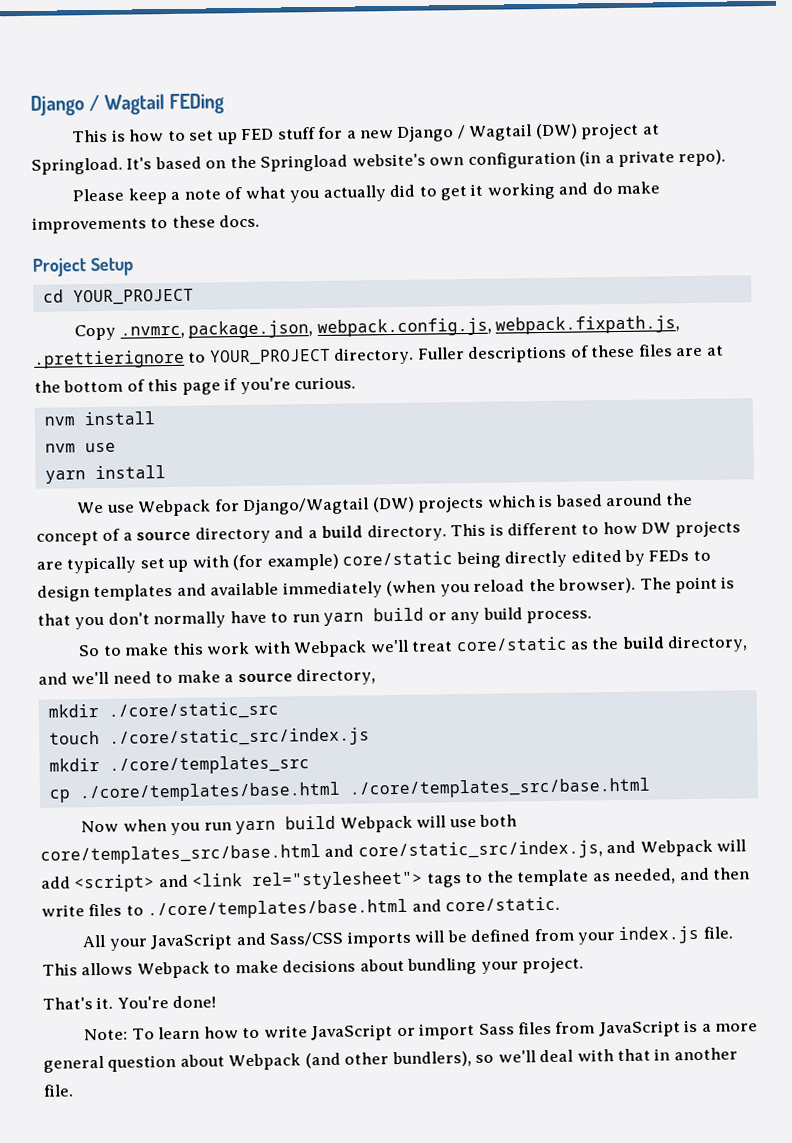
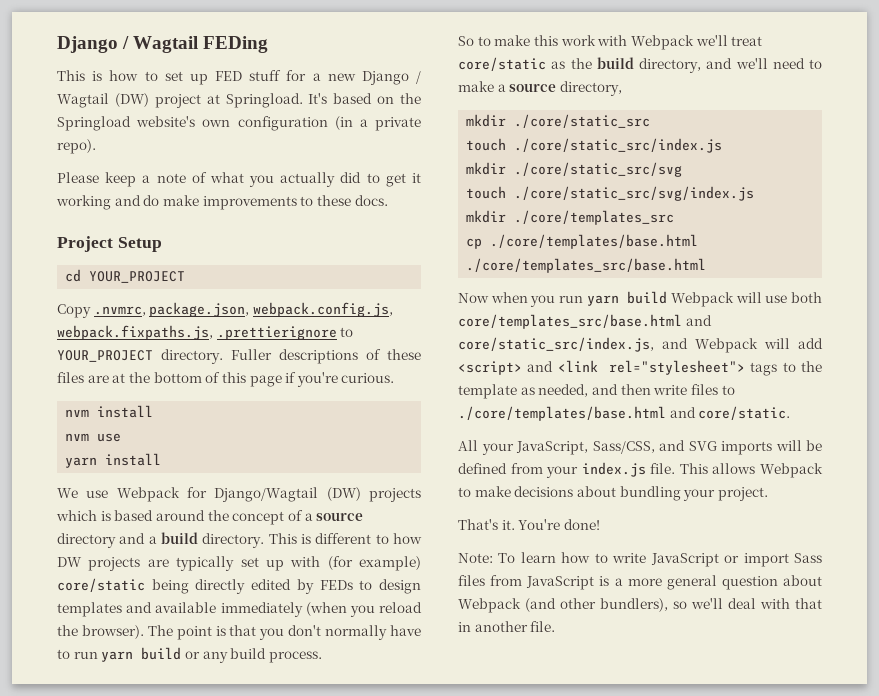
- Copy .nvmrc, package.json, webpack.config.js, webpack.fixpath.js, .prettierignore to YOUR_PROJECT directory.
+ Copy .nvmrc, package.json, webpack.config.js, webpack.fixpaths.js, .prettierignore to YOUR_PROJECT directory.
+ mkdir ./core/static_src/svg
+ touch ./core/static_src/svg/index.js
- All your JavaScript and Sass/CSS imports will be defined from your index.js file.
+ All your JavaScript, Sass/CSS, and SVG imports will be defined from your index.js file.

